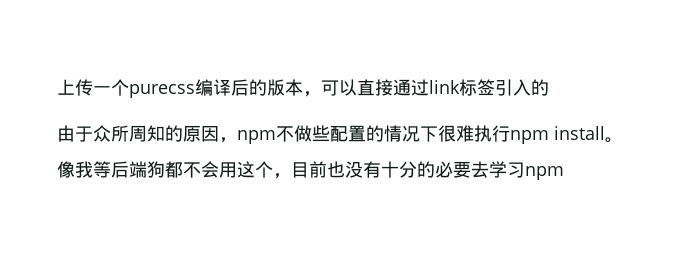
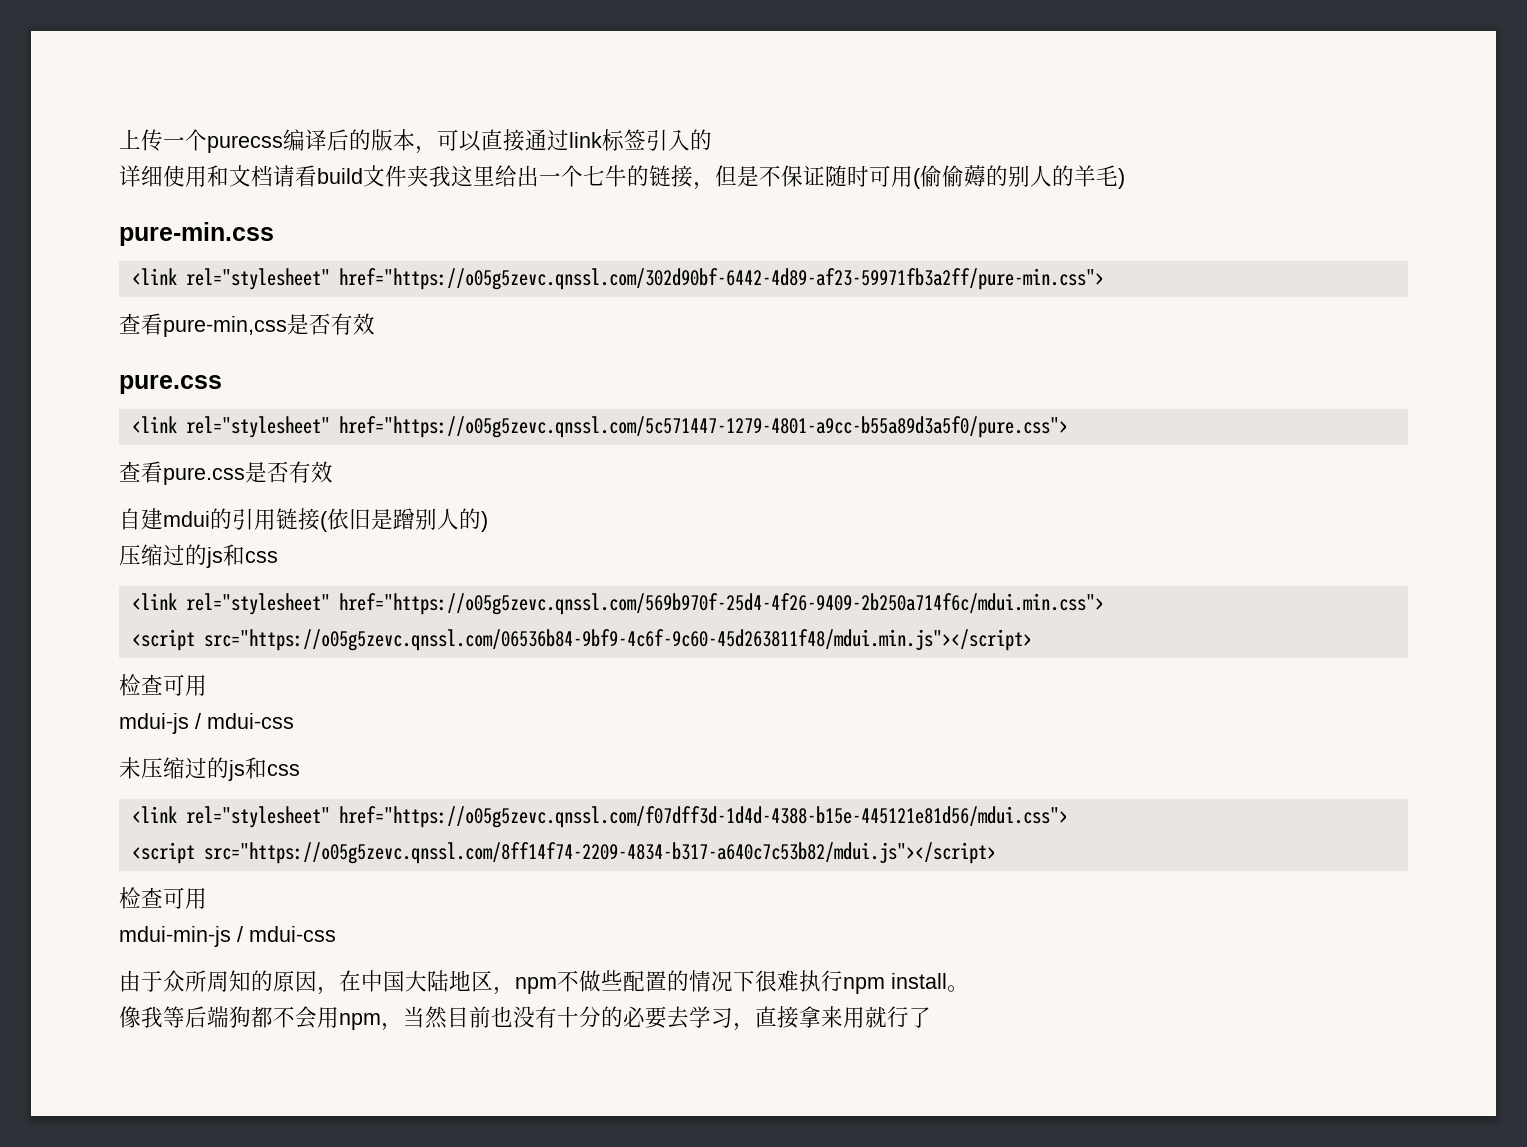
+ 详细使用和文档请看build文件夹我这里给出一个七牛的链接，但是不保证随时可用(偷偷薅的别人的羊毛)
+ pure-min.css
+ <link rel="stylesheet" href="https://o05g5zevc.qnssl.com/302d90bf-6442-4d89-af23-59971fb3a2ff/pure-min.css">
+ 查看pure-min,css是否有效
+ pure.css
+ <link rel="stylesheet" href="https://o05g5zevc.qnssl.com/5c571447-1279-4801-a9cc-b55a89d3a5f0/pure.css">
+ 查看pure.css是否有效
+ 自建mdui的引用链接(依旧是蹭别人的)
+ 压缩过的js和css
+ <link rel="stylesheet" href="https://o05g5zevc.qnssl.com/569b970f-25d4-4f26-9409-2b250a714f6c/mdui.min.css">
+ <script src="https://o05g5zevc.qnssl.com/06536b84-9bf9-4c6f-9c60-45d263811f48/mdui.min.js"></script>
+ 检查可用
+ mdui-js / mdui-css
+ 未压缩过的js和css
+ <link rel="stylesheet" href="https://o05g5zevc.qnssl.com/f07dff3d-1d4d-4388-b15e-445121e81d56/mdui.css">
+ <script src="https://o05g5zevc.qnssl.com/8ff14f74-2209-4834-b317-a640c7c53b82/mdui.js"></script>
+ 检查可用
+ mdui-min-js / mdui-css
- 由于众所周知的原因，npm不做些配置的情况下很难执行npm install。
+ 由于众所周知的原因，在中国大陆地区，npm不做些配置的情况下很难执行npm install。
- 像我等后端狗都不会用这个，目前也没有十分的必要去学习npm
+ 像我等后端狗都不会用npm，当然目前也没有十分的必要去学习，直接拿来用就行了

